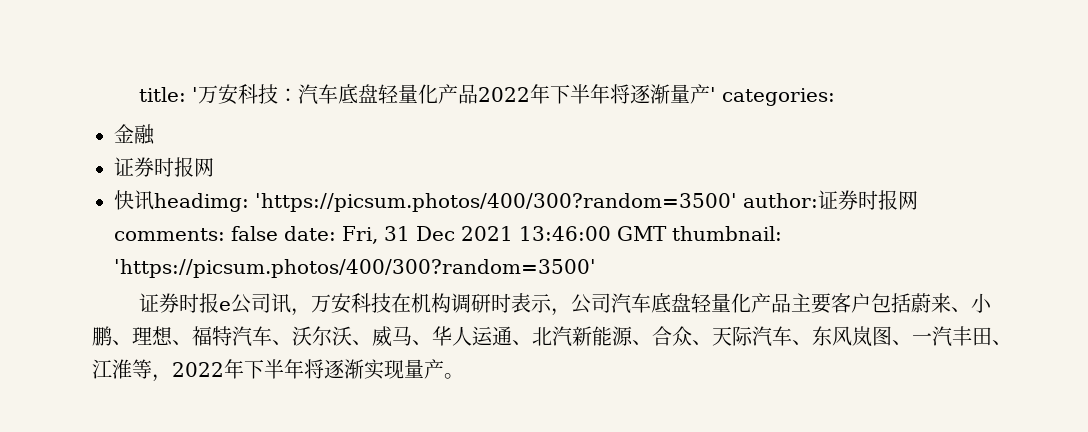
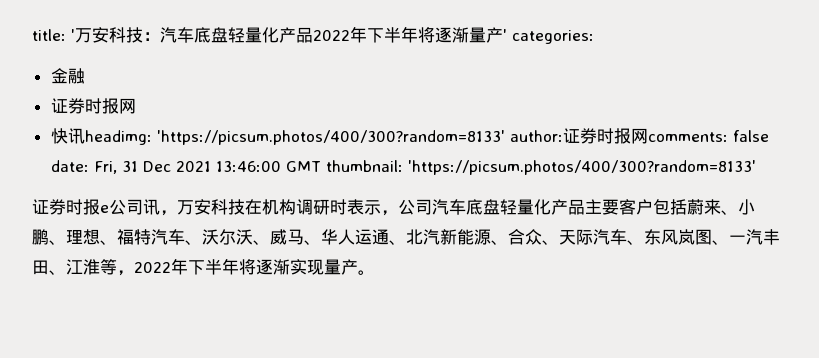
- 快讯headimg: 'https://picsum.photos/400/300?random=3500' author:证券时报网comments: false date: Fri, 31 Dec 2021 13:46:00 GMT thumbnail: 'https://picsum.photos/400/300?random=3500'
+ 快讯headimg: 'https://picsum.photos/400/300?random=8133' author:证券时报网comments: false date: Fri, 31 Dec 2021 13:46:00 GMT thumbnail: 'https://picsum.photos/400/300?random=8133'

